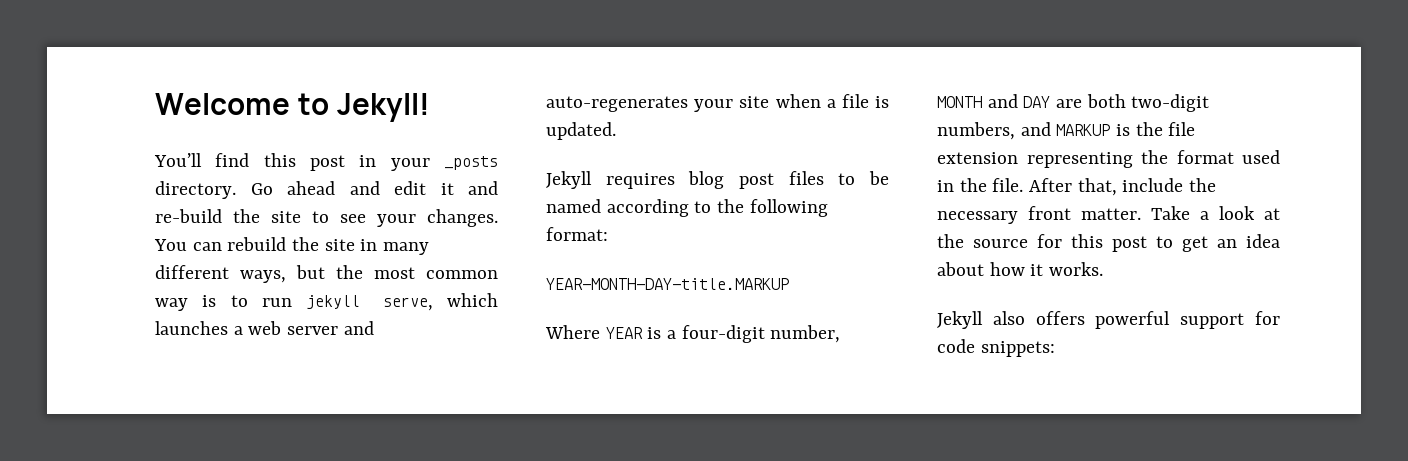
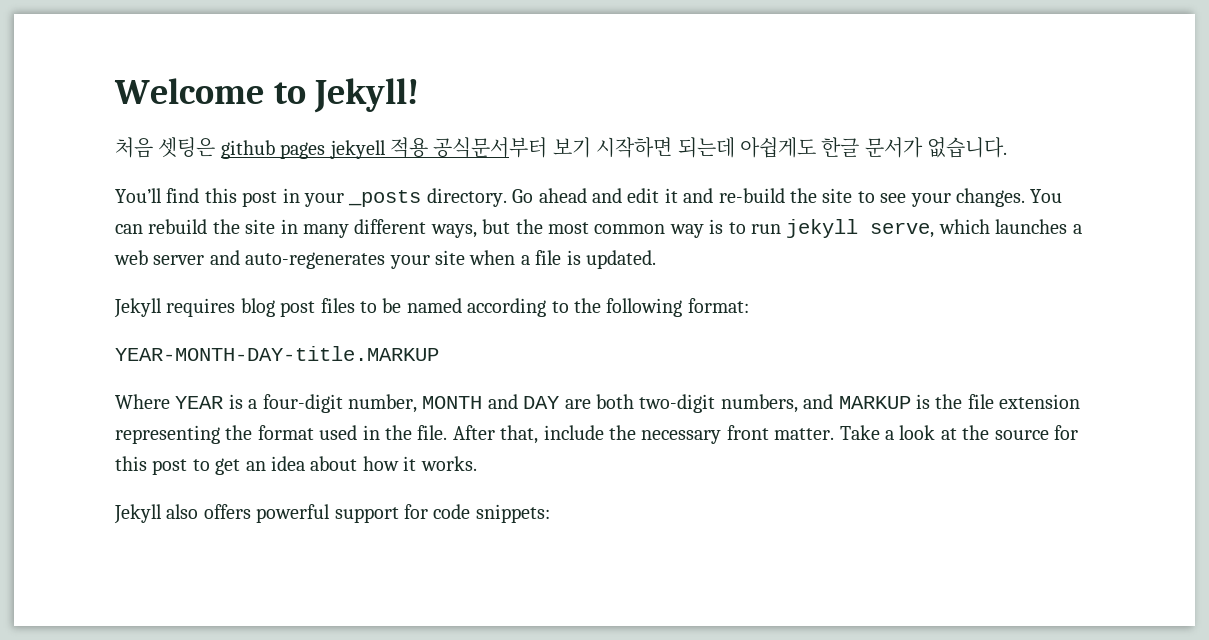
+ 처음 셋팅은 github pages jekyell 적용 공식문서부터 보기 시작하면 되는데 아쉽게도 한글 문서가 없습니다.

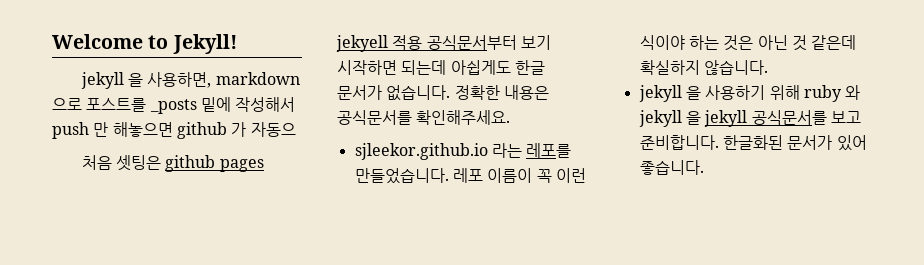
+ jekyll 을 사용하면, markdown 으로 포스트를 _posts 밑에 작성해서 push 만 해놓으면 github 가 자동으
- 처음 셋팅은 github pages jekyell 적용 공식문서부터 보기 시작하면 되는데 아쉽게도 한글 문서가 없습니다.
- You’ll find this post in your _posts directory. Go ahead and edit it and re-build the site to see your changes. You can rebuild the site in many different ways, but the most common way is to run jekyll serve, which launches a web server and auto-regenerates your site when a file is updated.
- Jekyll requires blog post files to be named according to the following format:
- YEAR-MONTH-DAY-title.MARKUP
- Where YEAR is a four-digit number, MONTH and DAY are both two-digit numbers, and MARKUP is the file extension representing the format used in the file. After that, include the necessary front matter. Take a look at the source for this post to get an idea about how it works.
- Jekyll also offers powerful support for code snippets:
+ 처음 셋팅은 github pages jekyell 적용 공식문서부터 보기 시작하면 되는데 아쉽게도 한글 문서가 없습니다. 정확한 내용은 공식문서를 확인해주세요.
+ sjleekor.github.io 라는 레포를 만들었습니다. 레포 이름이 꼭 이런 식이야 하는 것은 아닌 것 같은데 확실하지 않습니다.
+ jekyll 을 사용하기 위해 ruby 와 jekyll 을 jekyll 공식문서를 보고 준비합니다. 한글화된 문서가 있어 좋습니다.

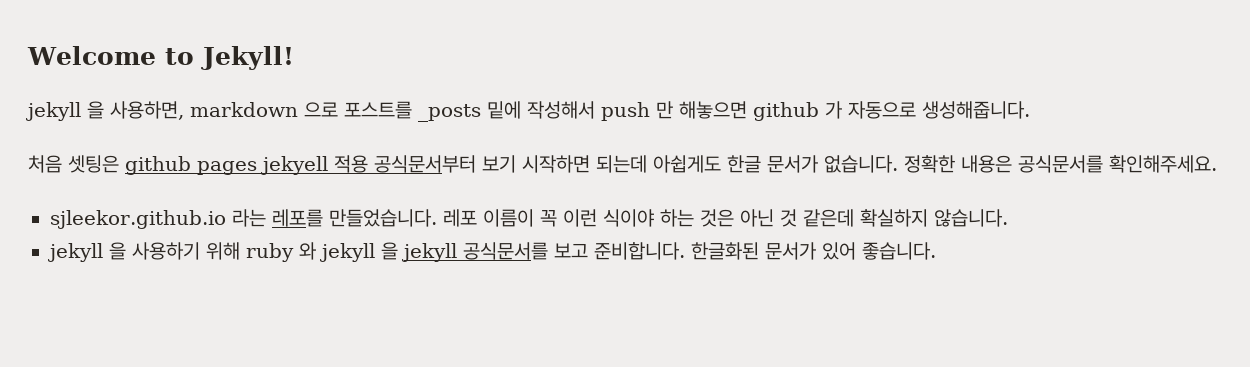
- jekyll 을 사용하면, markdown 으로 포스트를 _posts 밑에 작성해서 push 만 해놓으면 github 가 자동으
+ jekyll 을 사용하면, markdown 으로 포스트를 _posts 밑에 작성해서 push 만 해놓으면 github 가 자동으로 생성해줍니다.

